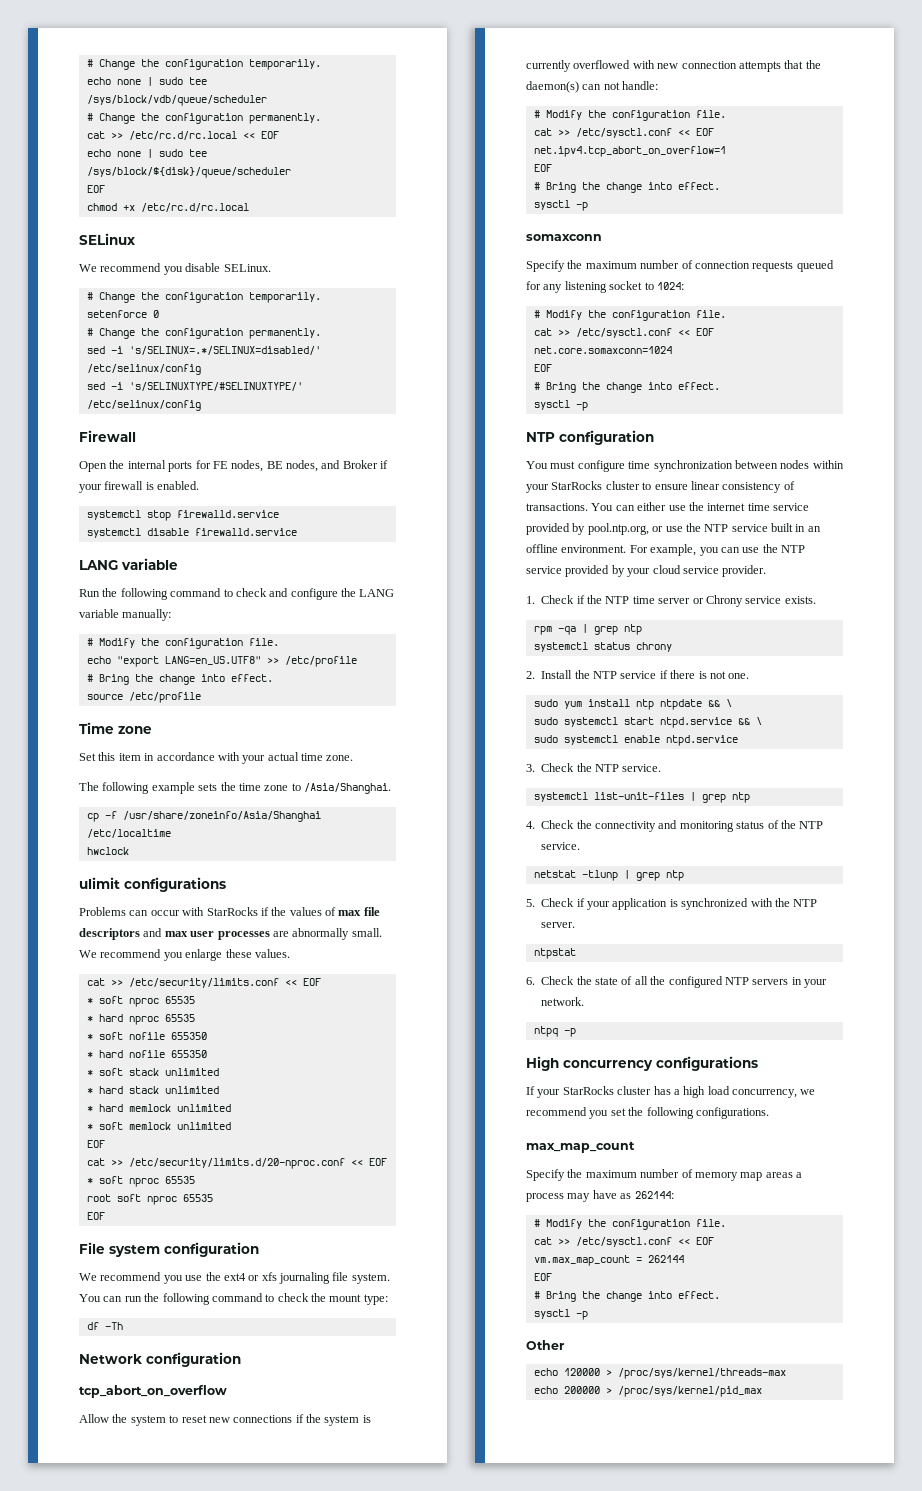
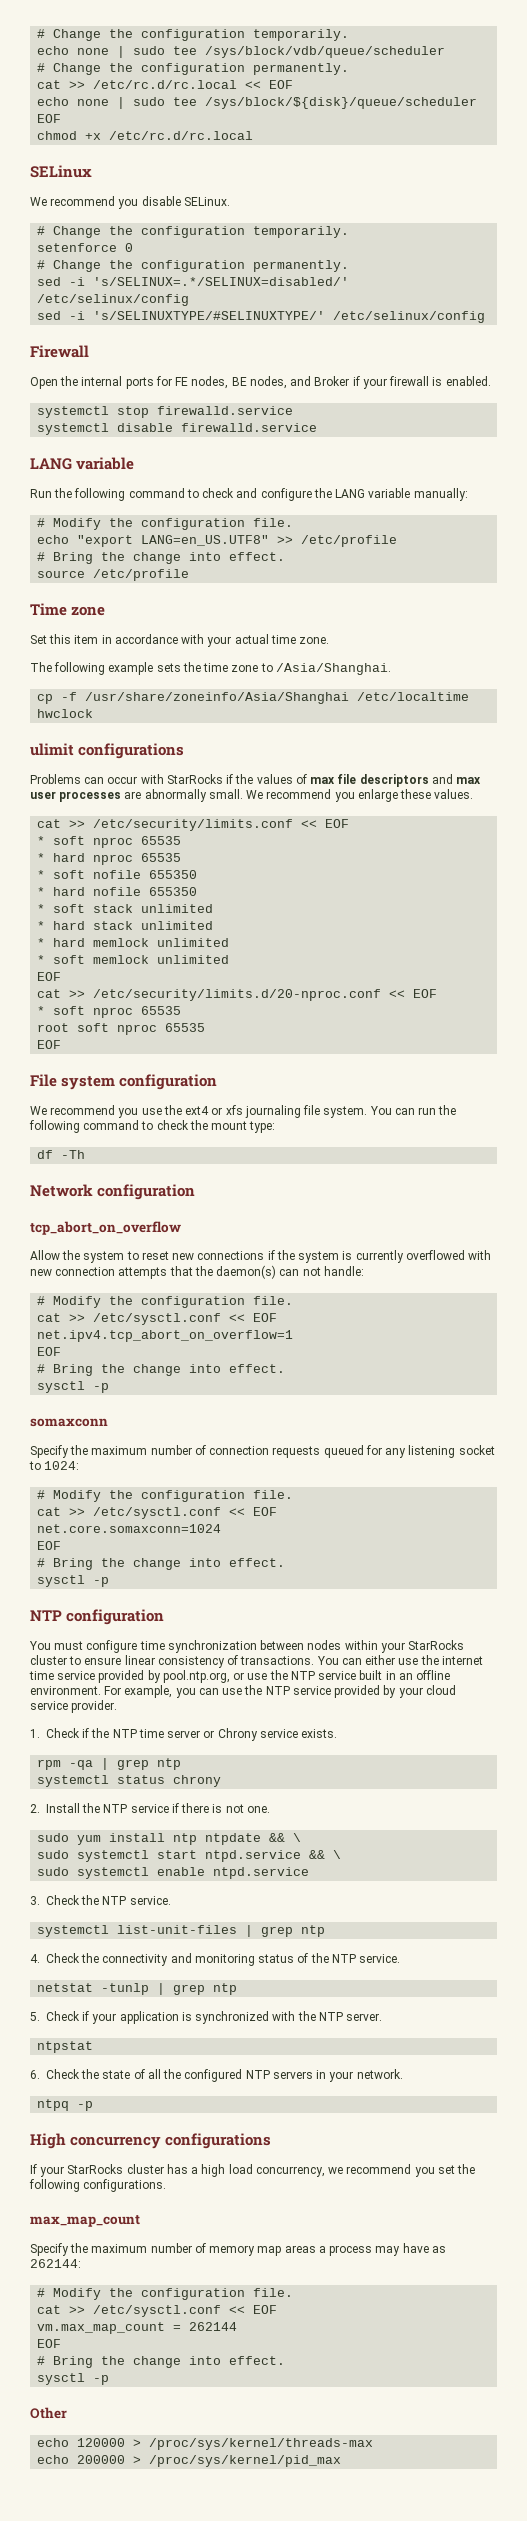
- netstat -tlunp | grep ntp
+ netstat -tunlp | grep ntp

